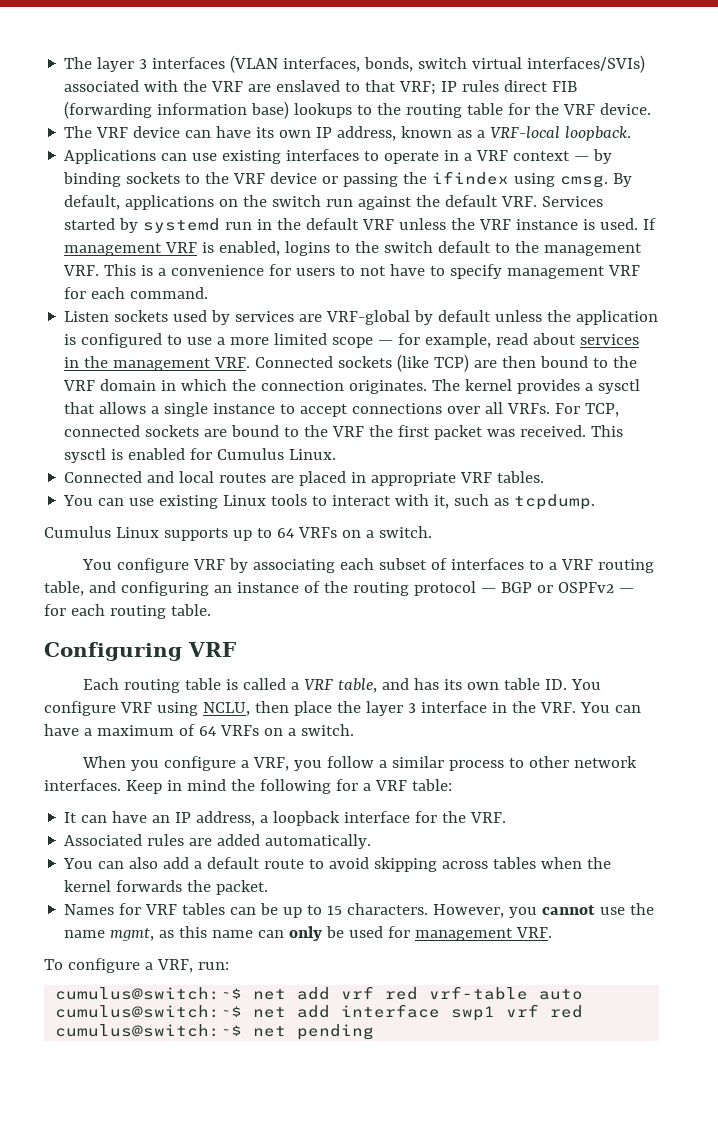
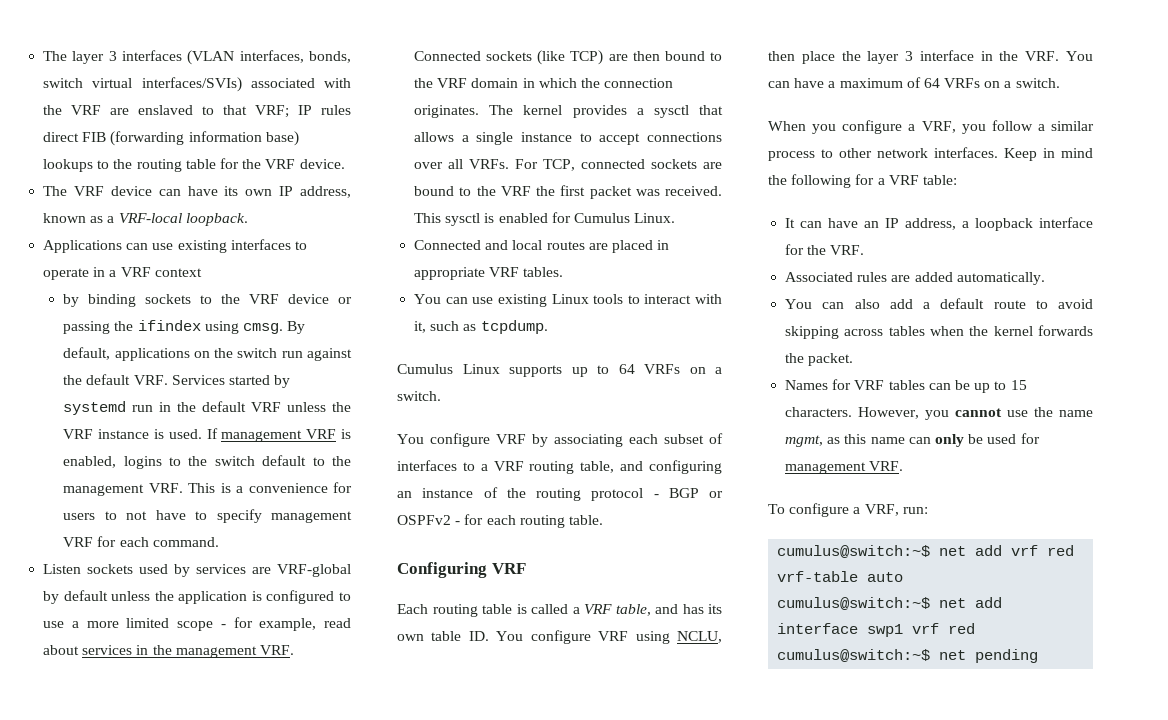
- Applications can use existing interfaces to operate in a VRF context — by binding sockets to the VRF device or passing the ifindex using cmsg.
+ Applications can use existing interfaces to operate in a VRF context
+ by binding sockets to the VRF device or passing the ifindex using cmsg.
- Listen sockets used by services are VRF-global by default unless the application is configured to use a more limited scope — for example, read about services in the management VRF. Connected sockets (like TCP) are then bound to the VRF domain in which the connection originates.
+ Listen sockets used by services are VRF-global by default unless the application is configured to use a more limited scope - for example, read about services in the management VRF. Connected sockets (like TCP) are then bound to the VRF domain in which the connection originates.
- You configure VRF by associating each subset of interfaces to a VRF routing table, and configuring an instance of the routing protocol — BGP or OSPFv2 — for each routing table.
+ You configure VRF by associating each subset of interfaces to a VRF routing table, and configuring an instance of the routing protocol - BGP or OSPFv2 - for each routing table.

